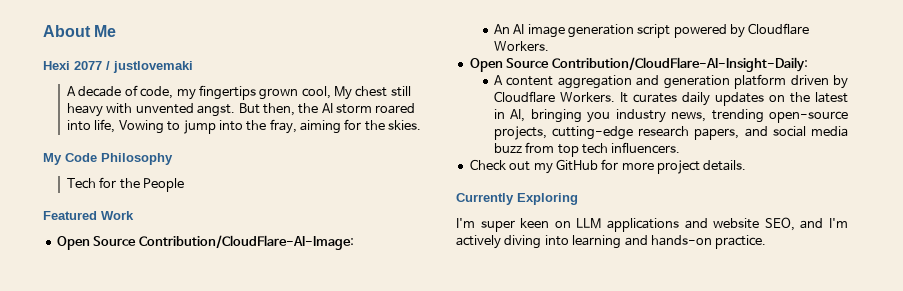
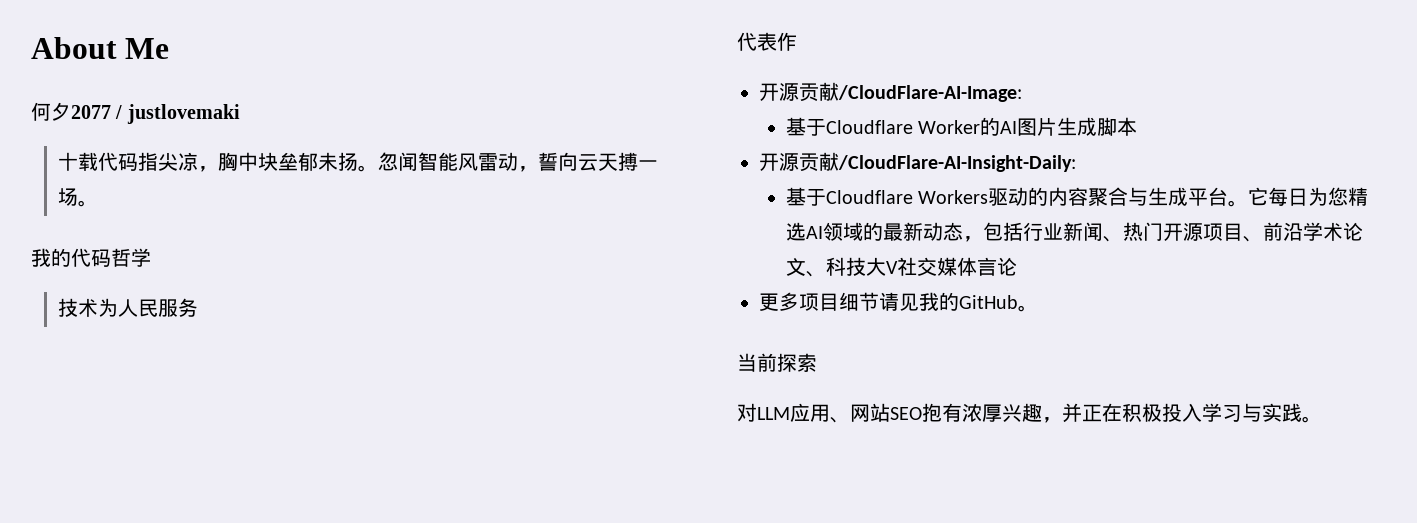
- Hexi 2077 / justlovemaki
+ 何夕2077 / justlovemaki
- A decade of code, my fingertips grown cool, My chest still heavy with unvented angst. But then, the AI storm roared into life, Vowing to jump into the fray, aiming for the skies.
- My Code Philosophy
- Tech for the People
- Featured Work
- Open Source Contribution/CloudFlare-AI-Image:
- An AI image generation script powered by Cloudflare Workers.
- Open Source Contribution/CloudFlare-AI-Insight-Daily:
- A content aggregation and generation platform driven by Cloudflare Workers. It curates daily updates on the latest in AI, bringing you industry news, trending open-source projects, cutting-edge research papers, and social media buzz from top tech influencers.
- Check out my GitHub for more project details.
- Currently Exploring
- I'm super keen on LLM applications and website SEO, and I'm actively diving into learning and hands-on practice.
+ 十载代码指尖凉，胸中块垒郁未扬。忽闻智能风雷动，誓向云天搏一场。
+ 我的代码哲学
+ 技术为人民服务
+ 代表作
+ 开源贡献/CloudFlare-AI-Image:
+ 基于Cloudflare Worker的AI图片生成脚本
+ 开源贡献/CloudFlare-AI-Insight-Daily:
+ 基于Cloudflare Workers驱动的内容聚合与生成平台。它每日为您精选AI领域的最新动态，包括行业新闻、热门开源项目、前沿学术论文、科技大V社交媒体言论
+ 更多项目细节请见我的GitHub。
+ 当前探索
+ 对LLM应用、网站SEO抱有浓厚兴趣，并正在积极投入学习与实践。

